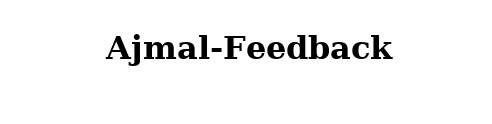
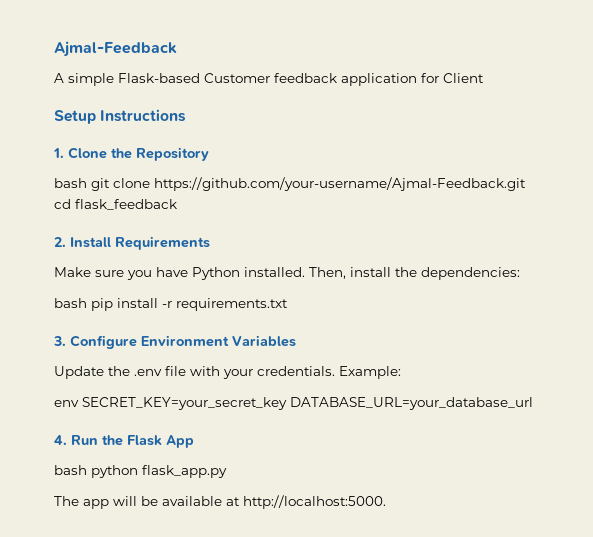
+ A simple Flask-based Customer feedback application for Client
+ Setup Instructions
+ 1. Clone the Repository
+ bash git clone https://github.com/your-username/Ajmal-Feedback.git cd flask_feedback
+ 2. Install Requirements
+ Make sure you have Python installed. Then, install the dependencies:
+ bash pip install -r requirements.txt
+ 3. Configure Environment Variables
+ Update the .env file with your credentials. Example:
+ env SECRET_KEY=your_secret_key DATABASE_URL=your_database_url
+ 4. Run the Flask App
+ bash python flask_app.py
+ The app will be available at http://localhost:5000.

